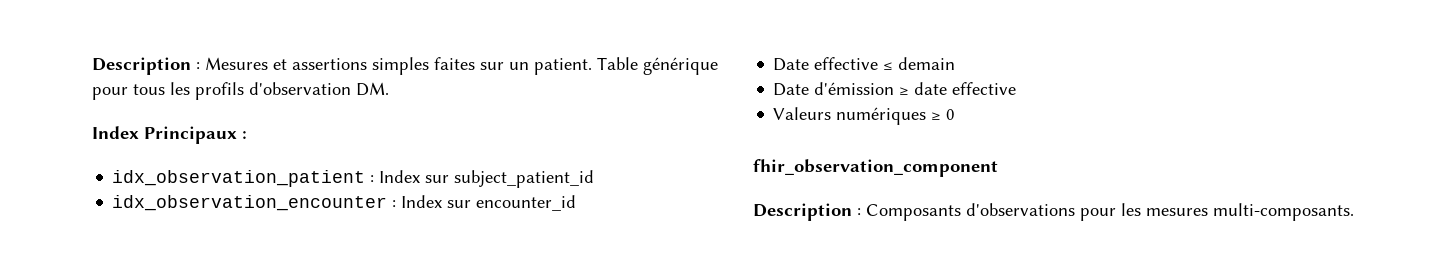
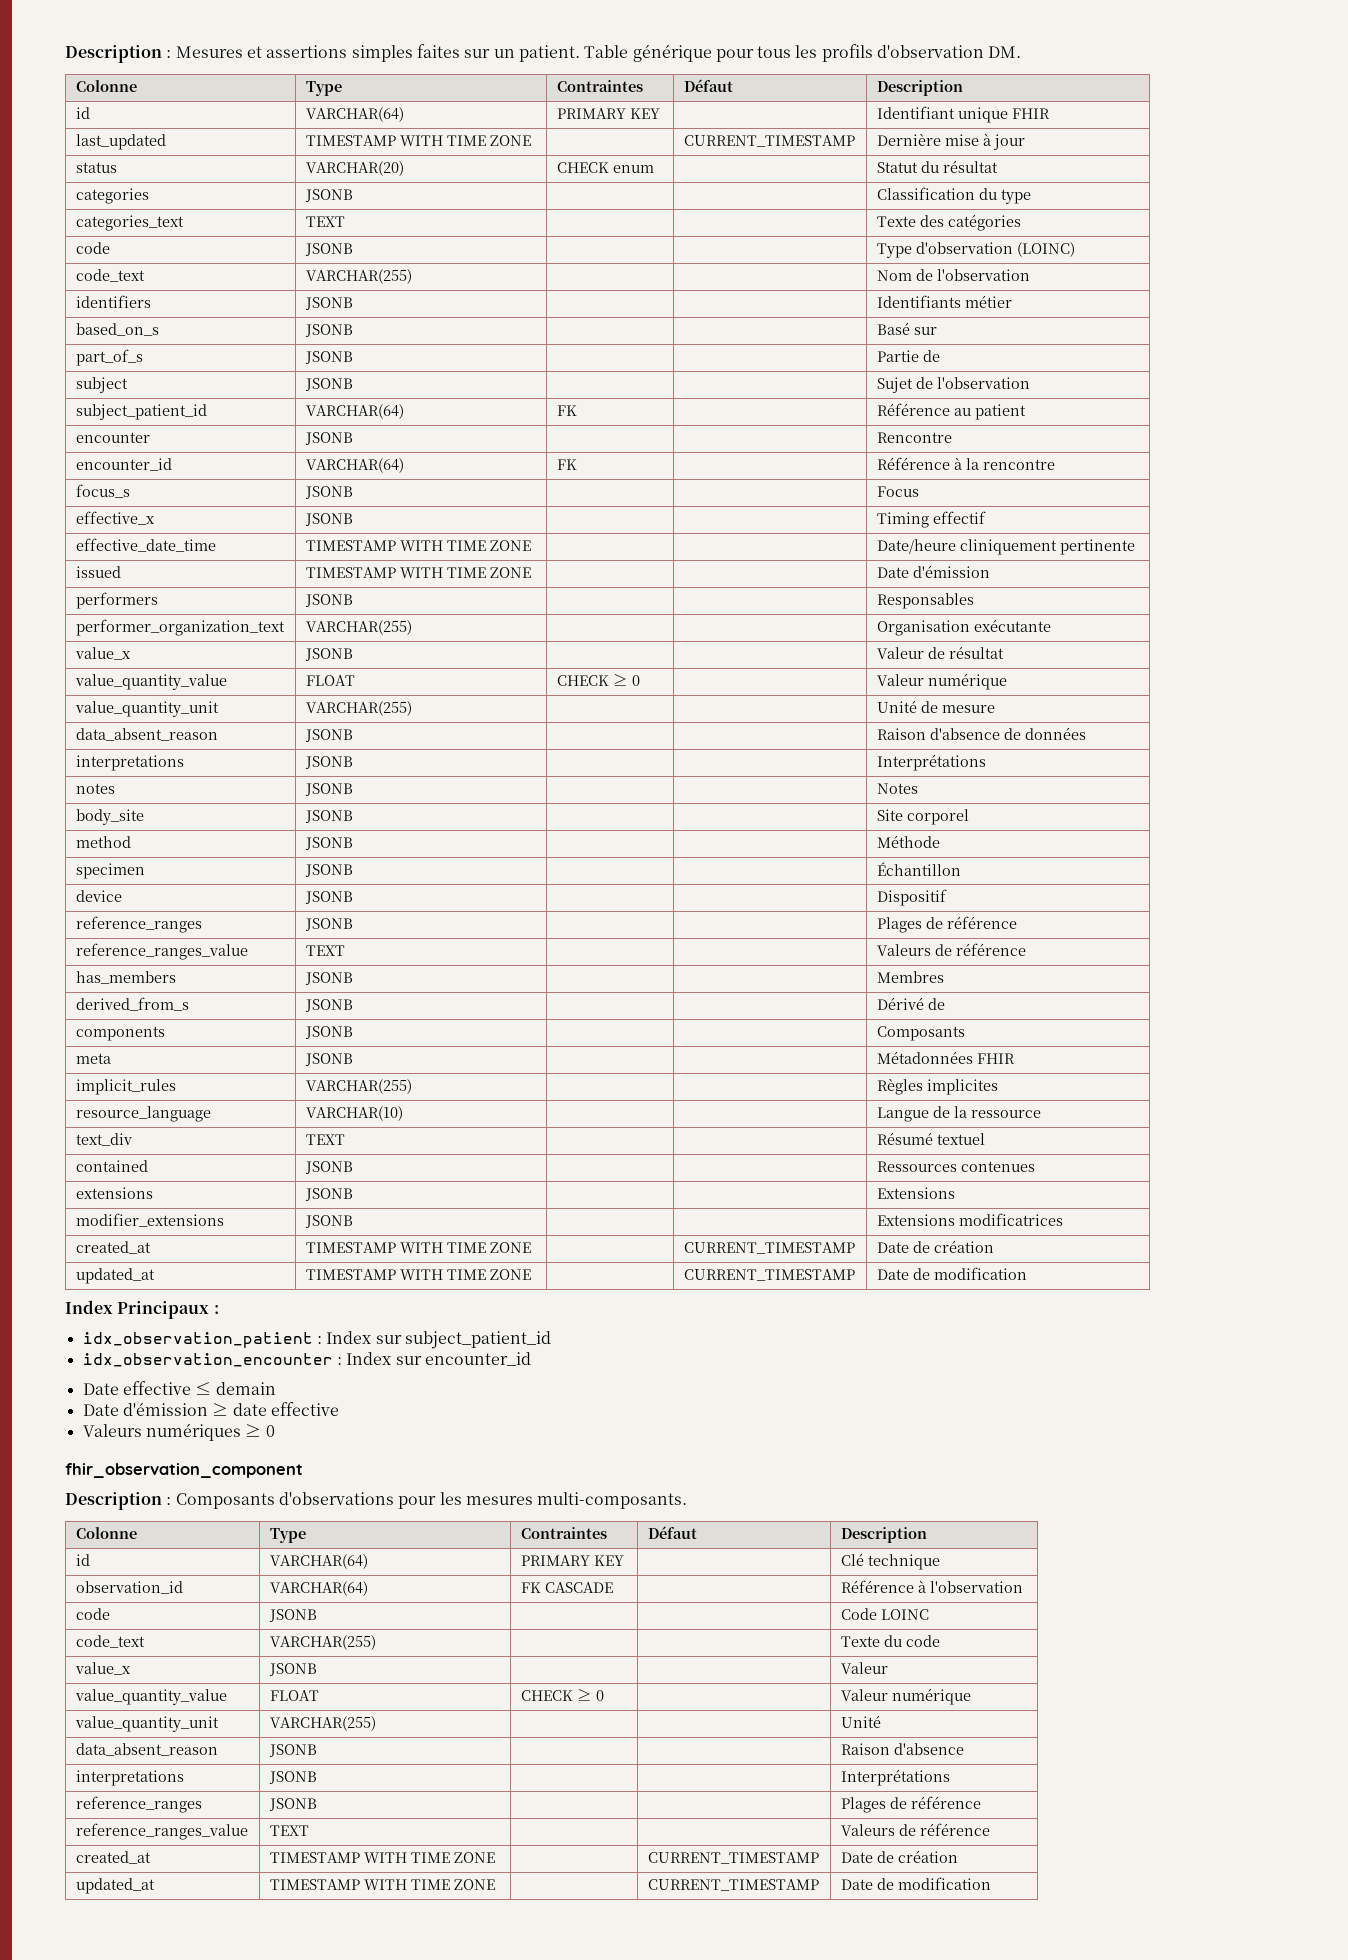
  Table générique pour tous les profils d'observation DM.
+ Colonne | Type | Contraintes | Défaut | Description
+ id | VARCHAR(64) | PRIMARY KEY | | Identifiant unique FHIR
+ last_updated | TIMESTAMP WITH TIME ZONE | | CURRENT_TIMESTAMP | Dernière mise à jour
+ status | VARCHAR(20) | CHECK enum | | Statut du résultat
+ categories | JSONB | | | Classification du type
+ categories_text | TEXT | | | Texte des catégories
+ code | JSONB | | | Type d'observation (LOINC)
+ code_text | VARCHAR(255) | | | Nom de l'observation
+ identifiers | JSONB | | | Identifiants métier
+ based_on_s | JSONB | | | Basé sur
+ part_of_s | JSONB | | | Partie de
+ subject | JSONB | | | Sujet de l'observation
+ subject_patient_id | VARCHAR(64) | FK | | Référence au patient
+ encounter | JSONB | | | Rencontre
+ encounter_id | VARCHAR(64) | FK | | Référence à la rencontre
+ focus_s | JSONB | | | Focus
+ effective_x | JSONB | | | Timing effectif
+ effective_date_time | TIMESTAMP WITH TIME ZONE | | | Date/heure cliniquement pertinente
+ issued | TIMESTAMP WITH TIME ZONE | | | Date d'émission
+ performers | JSONB | | | Responsables
+ performer_organization_text | VARCHAR(255) | | | Organisation exécutante
+ value_x | JSONB | | | Valeur de résultat
+ value_quantity_value | FLOAT | CHECK ≥ 0 | | Valeur numérique
+ value_quantity_unit | VARCHAR(255) | | | Unité de mesure
+ data_absent_reason | JSONB | | | Raison d'absence de données
+ interpretations | JSONB | | | Interprétations
+ notes | JSONB | | | Notes
+ body_site | JSONB | | | Site corporel
+ method | JSONB | | | Méthode
+ specimen | JSONB | | | Échantillon
+ device | JSONB | | | Dispositif
+ reference_ranges | JSONB | | | Plages de référence
+ reference_ranges_value | TEXT | | | Valeurs de référence
+ has_members | JSONB | | | Membres
+ derived_from_s | JSONB | | | Dérivé de
+ components | JSONB | | | Composants
+ meta | JSONB | | | Métadonnées FHIR
+ implicit_rules | VARCHAR(255) | | | Règles implicites
+ resource_language | VARCHAR(10) | | | Langue de la ressource
+ text_div | TEXT | | | Résumé textuel
+ contained | JSONB | | | Ressources contenues
+ extensions | JSONB | | | Extensions
+ modifier_extensions | JSONB | | | Extensions modificatrices
+ created_at | TIMESTAMP WITH TIME ZONE | | CURRENT_TIMESTAMP | Date de création
+ updated_at | TIMESTAMP WITH TIME ZONE | | CURRENT_TIMESTAMP | Date de modification
  Description : Composants d'observations pour les mesures multi-composants.
+ Colonne | Type | Contraintes | Défaut | Description
+ id | VARCHAR(64) | PRIMARY KEY | | Clé technique
+ observation_id | VARCHAR(64) | FK CASCADE | | Référence à l'observation
+ code | JSONB | | | Code LOINC
+ code_text | VARCHAR(255) | | | Texte du code
+ value_x | JSONB | | | Valeur
+ value_quantity_value | FLOAT | CHECK ≥ 0 | | Valeur numérique
+ value_quantity_unit | VARCHAR(255) | | | Unité
+ data_absent_reason | JSONB | | | Raison d'absence
+ interpretations | JSONB | | | Interprétations
+ reference_ranges | JSONB | | | Plages de référence
+ reference_ranges_value | TEXT | | | Valeurs de référence
+ created_at | TIMESTAMP WITH TIME ZONE | | CURRENT_TIMESTAMP | Date de création
+ updated_at | TIMESTAMP WITH TIME ZONE | | CURRENT_TIMESTAMP | Date de modification

